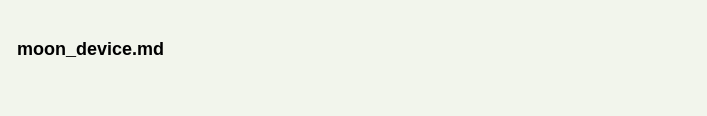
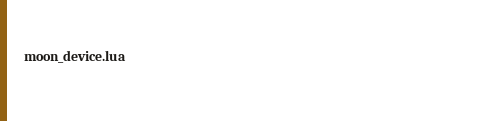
- moon_device.md
+ moon_device.lua

